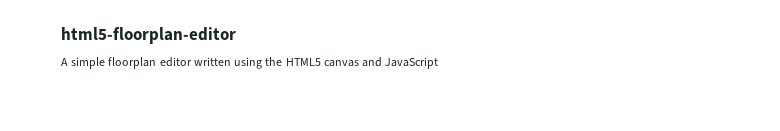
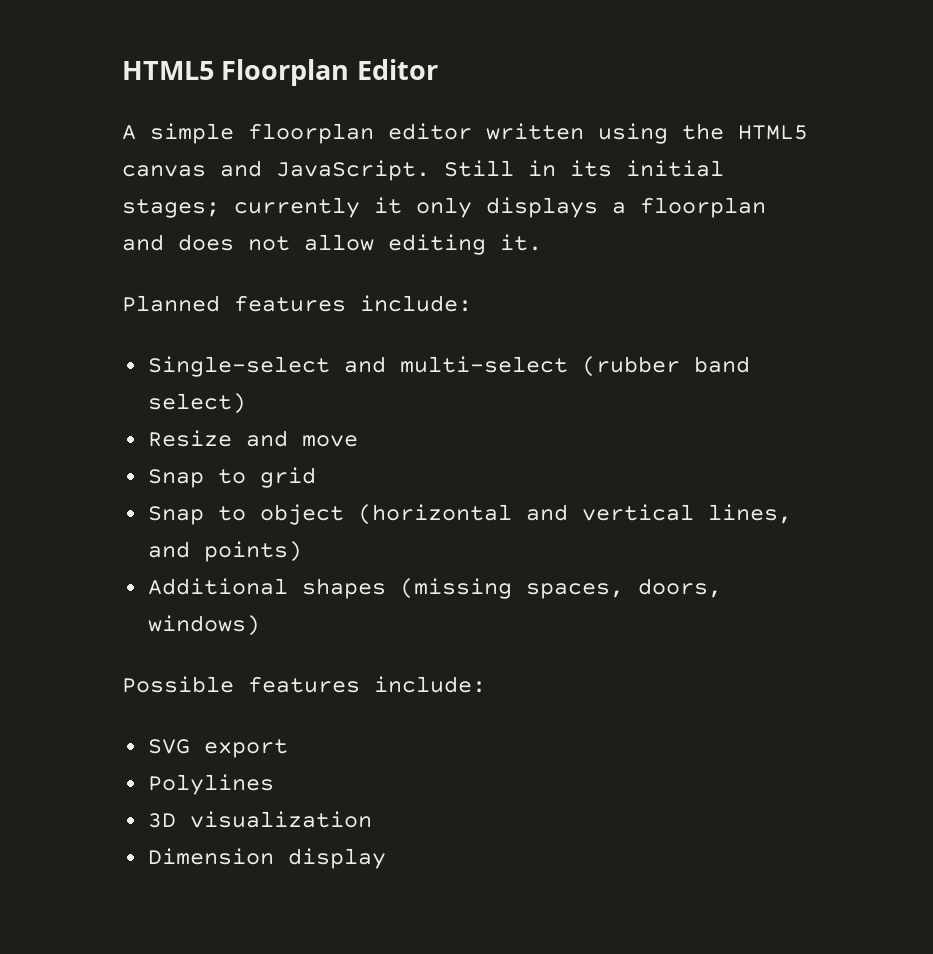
- html5-floorplan-editor
+ HTML5 Floorplan Editor
- A simple floorplan editor written using the HTML5 canvas and JavaScript
+ A simple floorplan editor written using the HTML5 canvas and JavaScript. Still in its initial stages; currently it only displays a floorplan and does not allow editing it.
+ Planned features include:
+ Single-select and multi-select (rubber band select)
+ Resize and move
+ Snap to grid
+ Snap to object (horizontal and vertical lines, and points)
+ Additional shapes (missing spaces, doors, windows)
+ Possible features include:
+ SVG export
+ Polylines
+ 3D visualization
+ Dimension display

